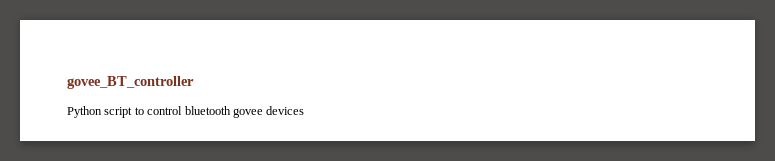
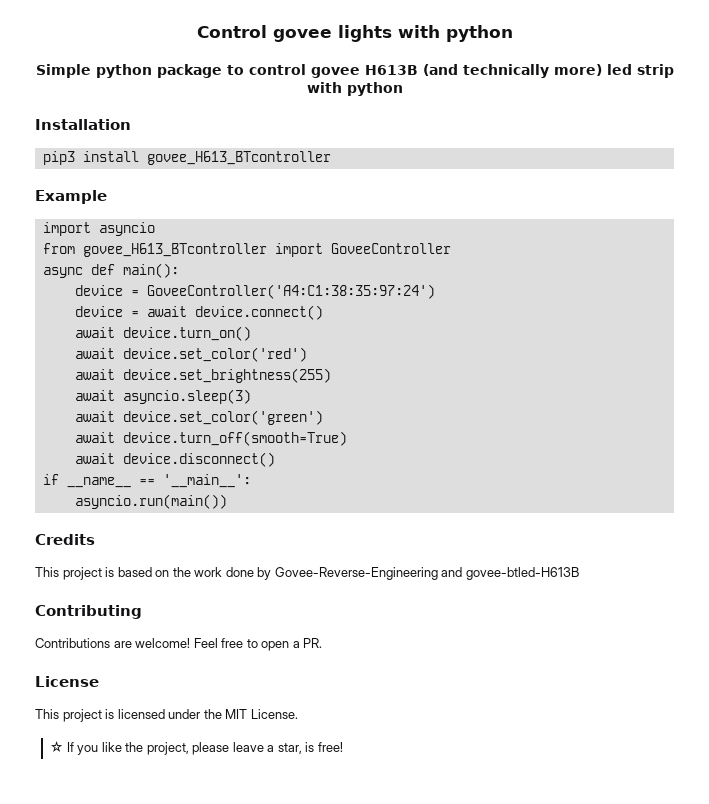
- govee_BT_controller
- Python script to control bluetooth govee devices
+ Control govee lights with python
+ Simple python package to control govee H613B (and technically more) led strip with python
+ Installation
+ pip3 install govee_H613_BTcontroller
+ Example
+ import asyncio
+ from govee_H613_BTcontroller import GoveeController
+ async def main():
+ device = GoveeController('A4:C1:38:35:97:24')
+ device = await device.connect()
+ await device.turn_on()
+ await device.set_color('red')
+ await device.set_brightness(255)
+ await asyncio.sleep(3)
+ await device.set_color('green')
+ await device.turn_off(smooth=True)
+ await device.disconnect()
+ if __name__ == '__main__':
+ asyncio.run(main())
+ Credits
+ This project is based on the work done by Govee-Reverse-Engineering and govee-btled-H613B
+ Contributing
+ Contributions are welcome! Feel free to open a PR.
+ License
+ This project is licensed under the MIT License.
+ ☆ If you like the project, please leave a star, is free!

